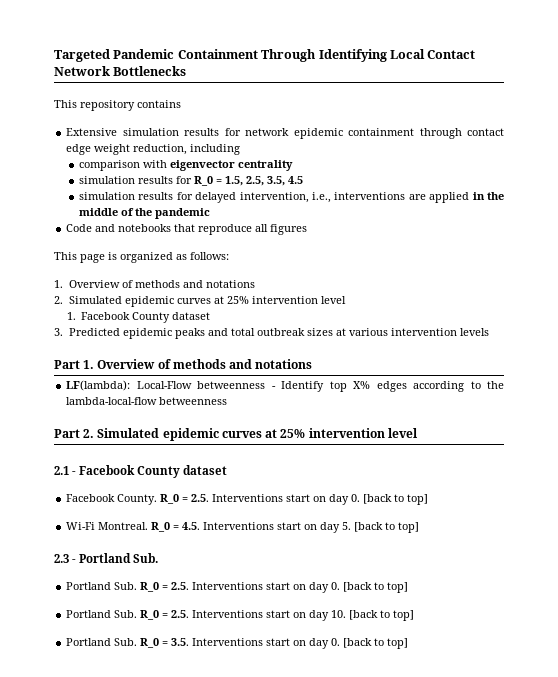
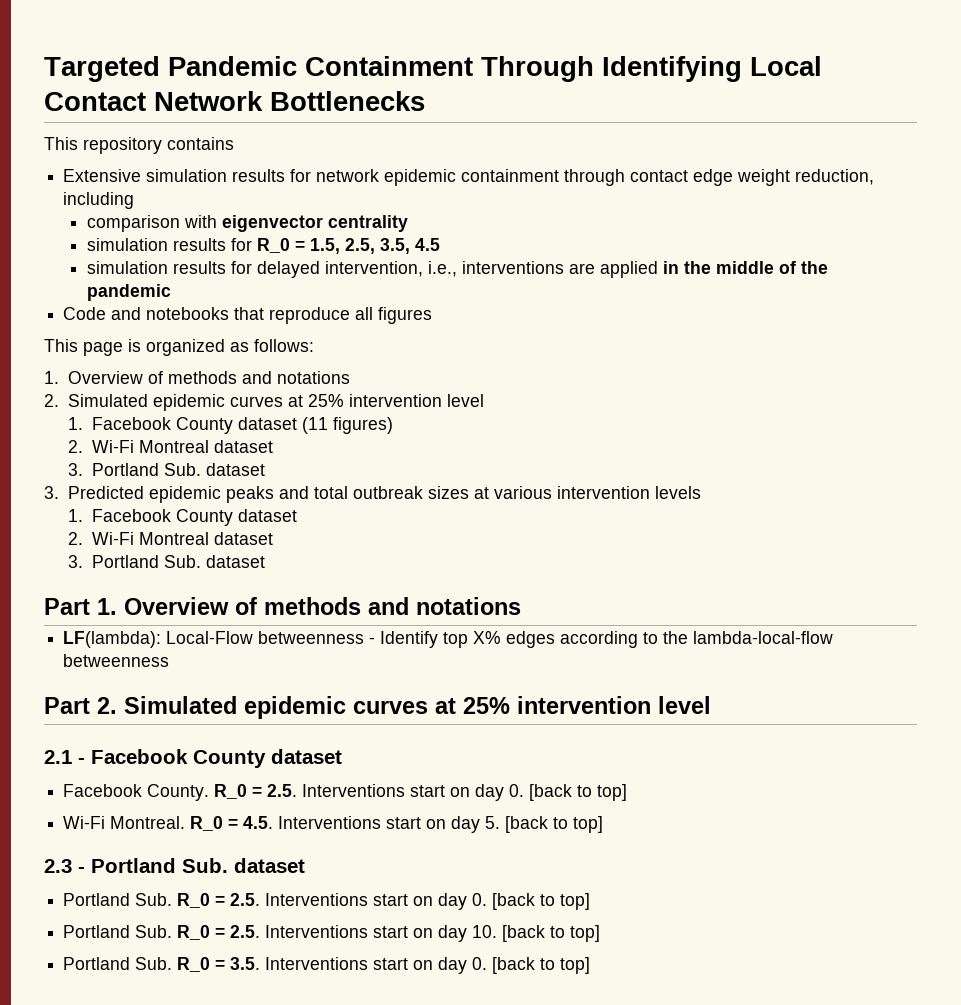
- 1. Facebook County dataset
+ 1. Facebook County dataset (11 figures)
+ 2. Wi-Fi Montreal dataset
+ 3. Portland Sub. dataset
  3. Predicted epidemic peaks and total outbreak sizes at various intervention levels
+ 1. Facebook County dataset
+ 2. Wi-Fi Montreal dataset
+ 3. Portland Sub. dataset
- 2.3 - Portland Sub.
+ 2.3 - Portland Sub. dataset

